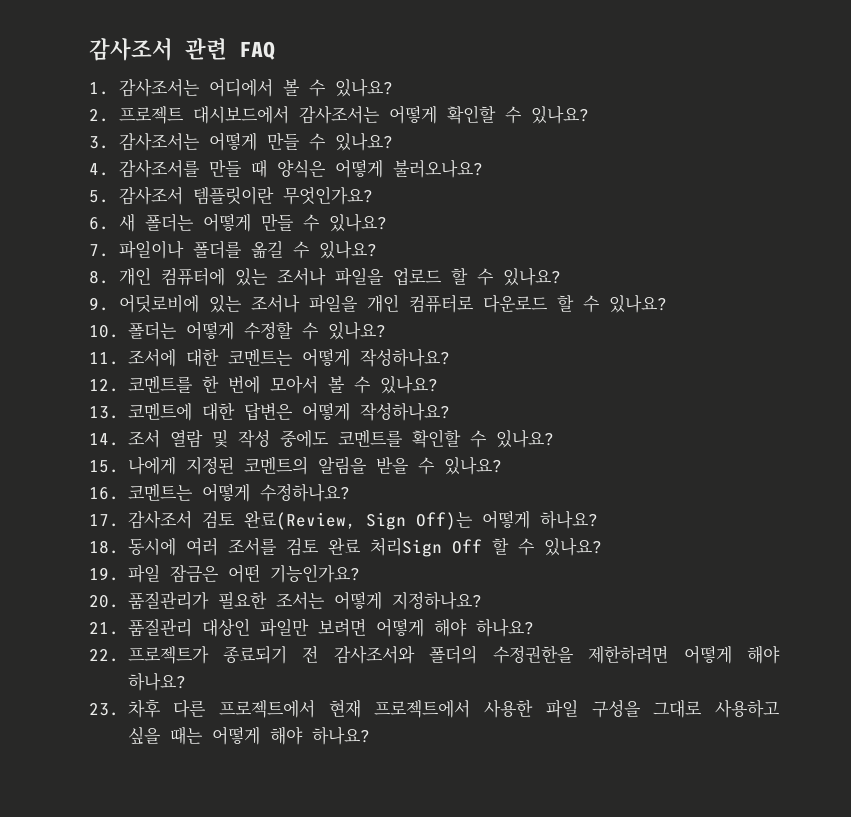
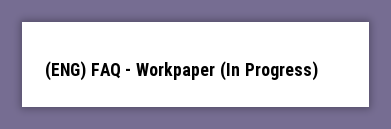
- 감사조서 관련 FAQ
- 1. 감사조서는 어디에서 볼 수 있나요?
- 2. 프로젝트 대시보드에서 감사조서는 어떻게 확인할 수 있나요?
- 3. 감사조서는 어떻게 만들 수 있나요?
- 4. 감사조서를 만들 때 양식은 어떻게 불러오나요?
- 5. 감사조서 템플릿이란 무엇인가요?
- 6. 새 폴더는 어떻게 만들 수 있나요?
- 7. 파일이나 폴더를 옮길 수 있나요?
- 8. 개인 컴퓨터에 있는 조서나 파일을 업로드 할 수 있나요?
- 9. 어딧로비에 있는 조서나 파일을 개인 컴퓨터로 다운로드 할 수 있나요?
- 10. 폴더는 어떻게 수정할 수 있나요?
- 11. 조서에 대한 코멘트는 어떻게 작성하나요?
- 12. 코멘트를 한 번에 모아서 볼 수 있나요?
- 13. 코멘트에 대한 답변은 어떻게 작성하나요?
- 14. 조서 열람 및 작성 중에도 코멘트를 확인할 수 있나요?
- 15. 나에게 지정된 코멘트의 알림을 받을 수 있나요?
- 16. 코멘트는 어떻게 수정하나요?
- 17. 감사조서 검토 완료(Review, Sign Off)는 어떻게 하나요?
- 18. 동시에 여러 조서를 검토 완료 처리Sign Off 할 수 있나요?
- 19. 파일 잠금은 어떤 기능인가요?
- 20. 품질관리가 필요한 조서는 어떻게 지정하나요?
- 21. 품질관리 대상인 파일만 보려면 어떻게 해야 하나요?
- 22. 프로젝트가 종료되기 전 감사조서와 폴더의 수정권한을 제한하려면 어떻게 해야 하나요?
- 23. 차후 다른 프로젝트에서 현재 프로젝트에서 사용한 파일 구성을 그대로 사용하고 싶을 때는 어떻게 해야 하나요?
+ (ENG) FAQ - Workpaper (In Progress)

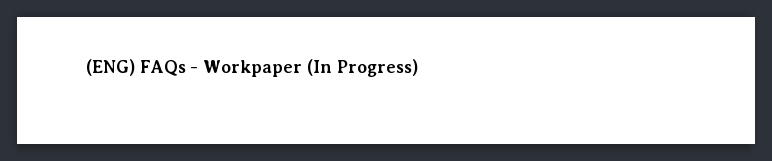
- (ENG) FAQ - Workpaper (In Progress)
+ (ENG) FAQs - Workpaper (In Progress)

